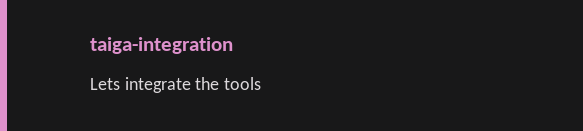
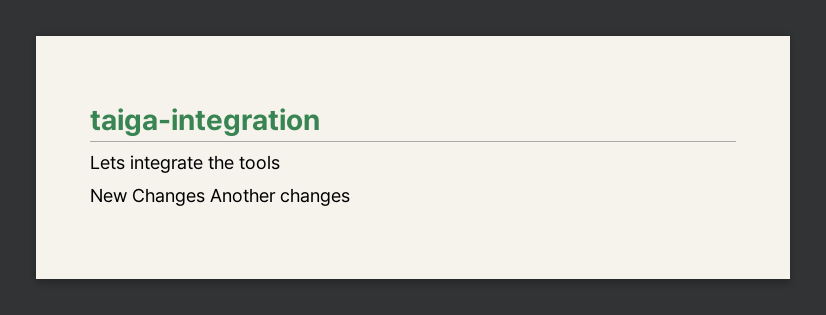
+ New Changes Another changes

